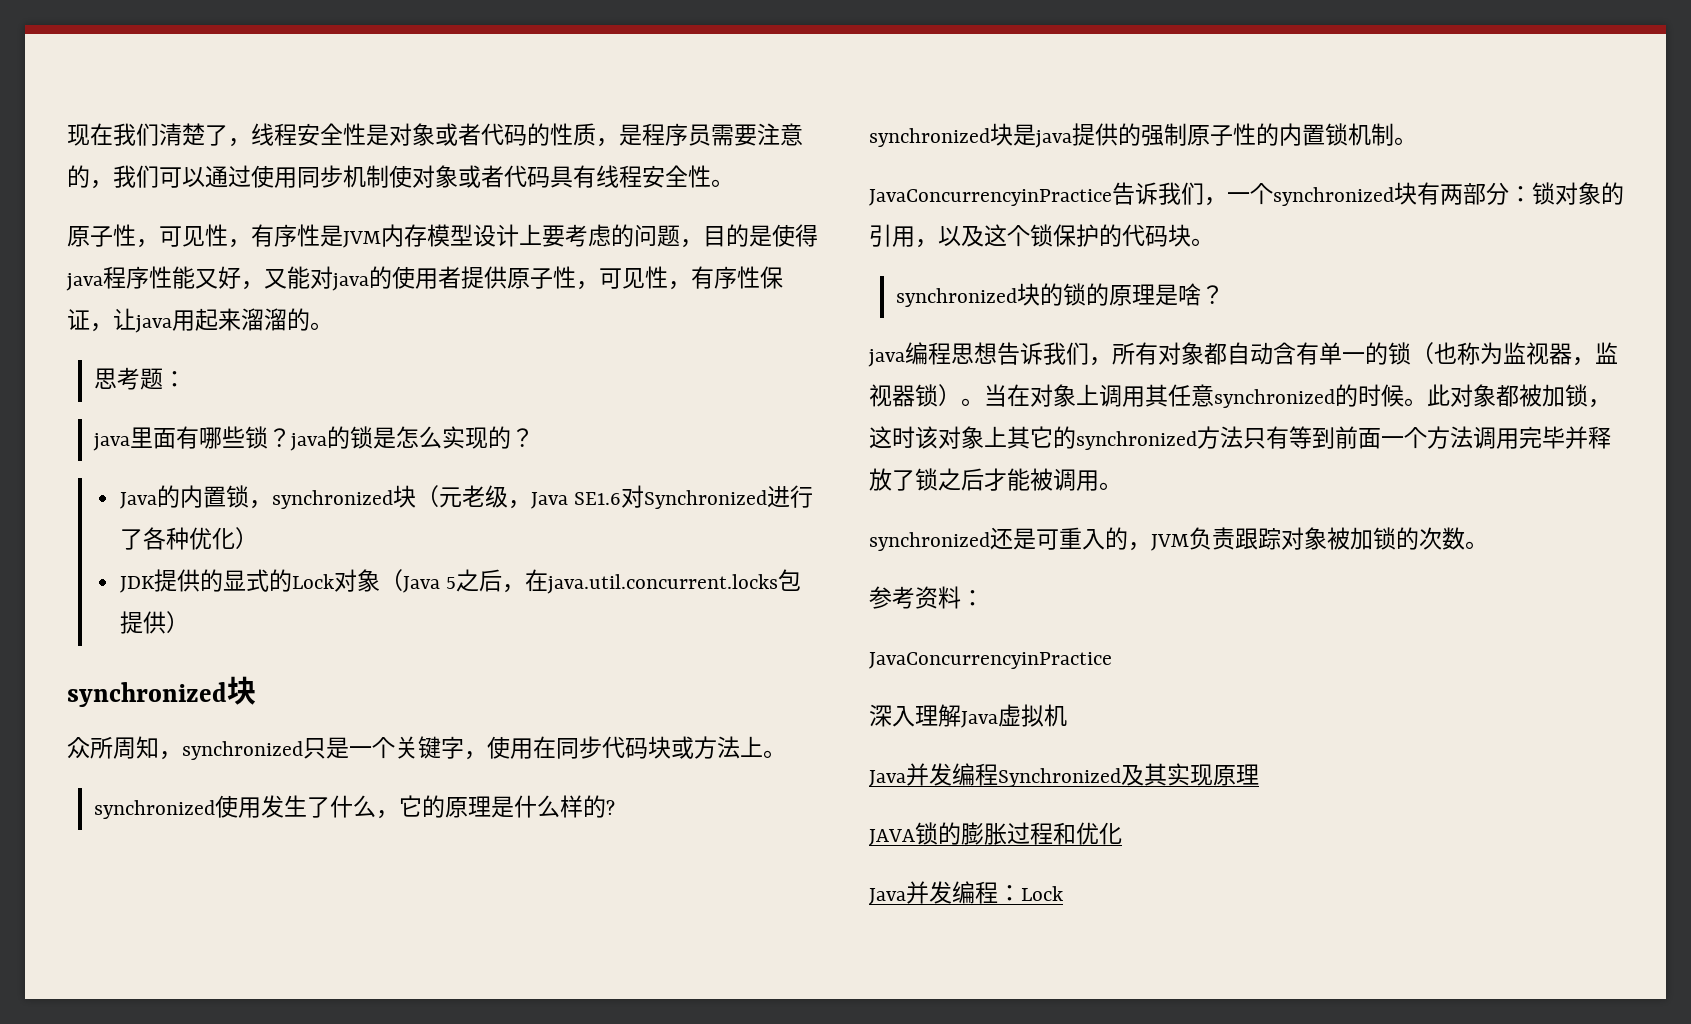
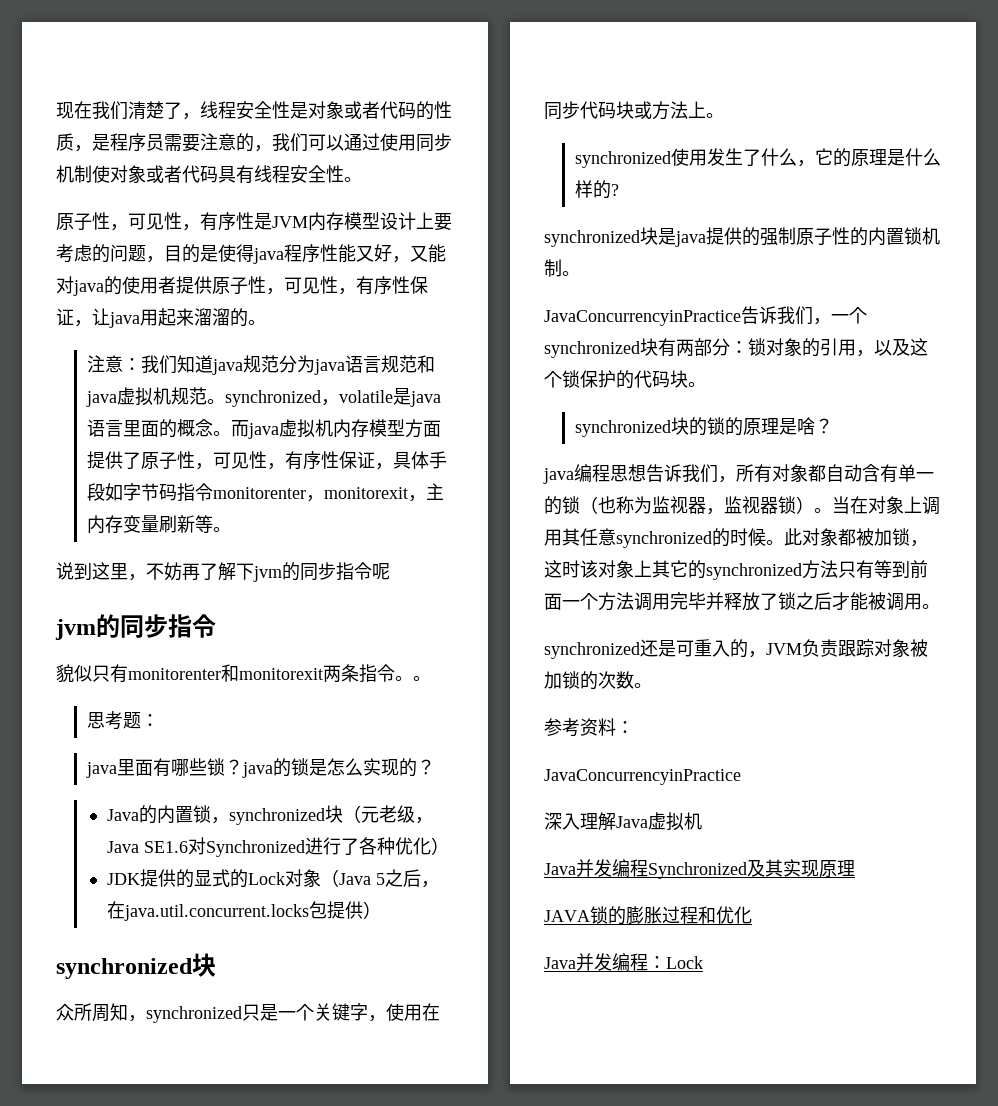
+ 注意：我们知道java规范分为java语言规范和java虚拟机规范。synchronized，volatile是java语言里面的概念。而java虚拟机内存模型方面提供了原子性，可见性，有序性保证，具体手段如字节码指令monitorenter，monitorexit，主内存变量刷新等。
+ 说到这里，不妨再了解下jvm的同步指令呢
+ jvm的同步指令
+ 貌似只有monitorenter和monitorexit两条指令。。

